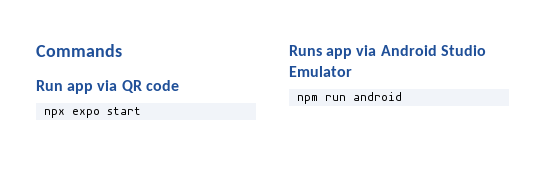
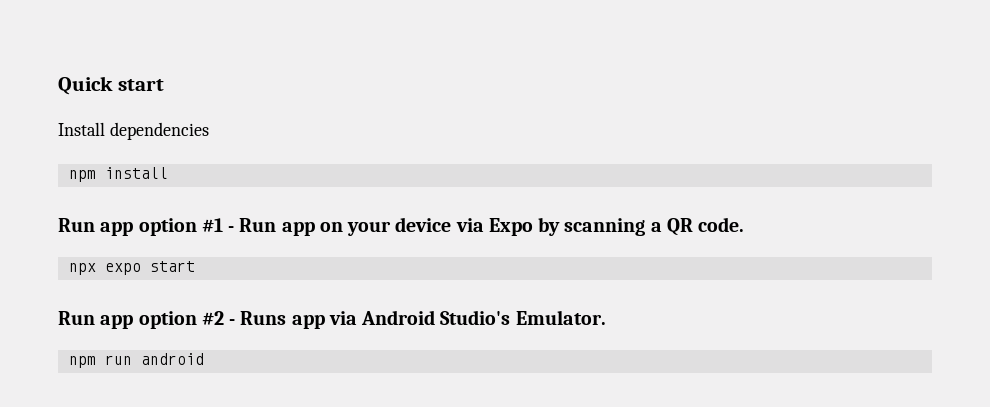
- Commands
- Run app via QR code
+ Quick start
+ Install dependencies
+ npm install
+ Run app option #1 - Run app on your device via Expo by scanning a QR code.
  npx expo start
- Runs app via Android Studio Emulator
+ Run app option #2 - Runs app via Android Studio's Emulator.

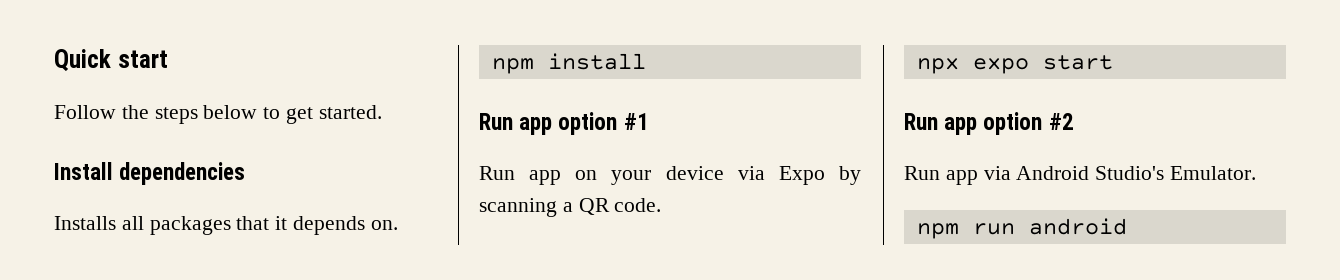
+ Follow the steps below to get started.
  Install dependencies
+ Installs all packages that it depends on.
- Run app option #1 - Run app on your device via Expo by scanning a QR code.
+ Run app option #1
+ Run app on your device via Expo by scanning a QR code.
- Run app option #2 - Runs app via Android Studio's Emulator.
+ Run app option #2
+ Run app via Android Studio's Emulator.

